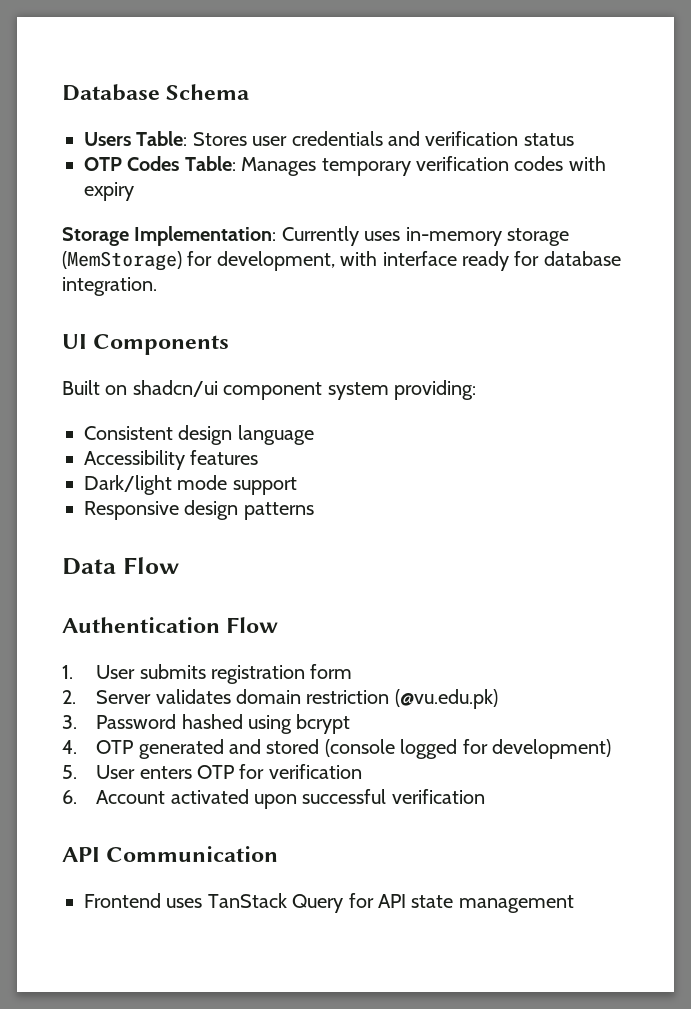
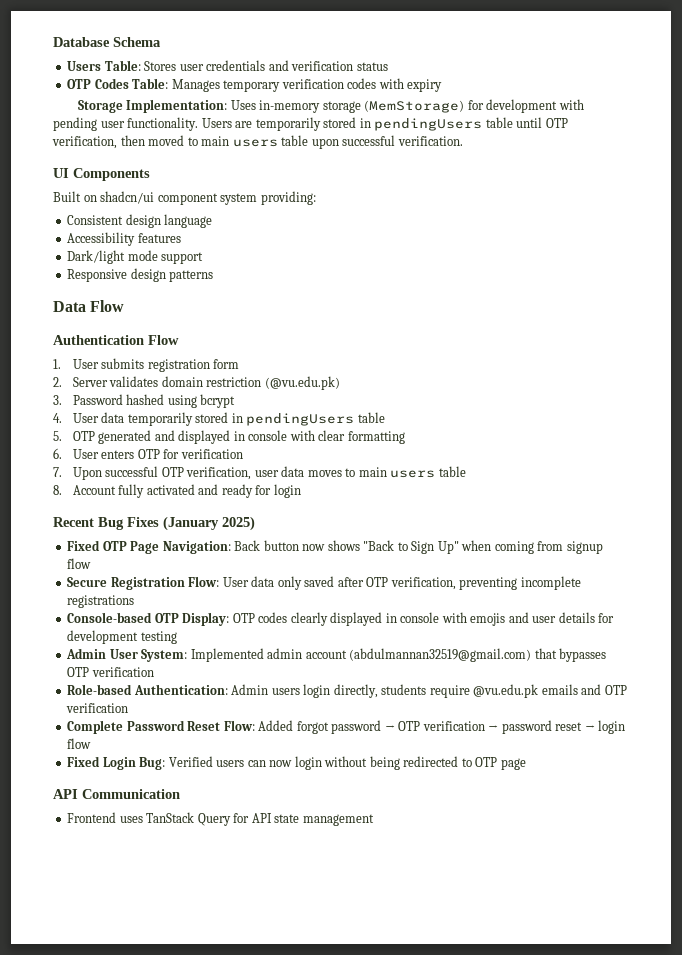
- Storage Implementation: Currently uses in-memory storage (MemStorage) for development, with interface ready for database integration.
+ Storage Implementation: Uses in-memory storage (MemStorage) for development with pending user functionality. Users are temporarily stored in pendingUsers table until OTP verification, then moved to main users table upon successful verification.
- 4. OTP generated and stored (console logged for development)
- 5. User enters OTP for verification
+ 4. User data temporarily stored in pendingUsers table
+ 5. OTP generated and displayed in console with clear formatting
+ 6. User enters OTP for verification
- 6. Account activated upon successful verification
+ 7. Upon successful OTP verification, user data moves to main users table
+ 8. Account fully activated and ready for login
+ Recent Bug Fixes (January 2025)
+ Fixed OTP Page Navigation: Back button now shows "Back to Sign Up" when coming from signup flow
+ Secure Registration Flow: User data only saved after OTP verification, preventing incomplete registrations
+ Console-based OTP Display: OTP codes clearly displayed in console with emojis and user details for development testing
+ Admin User System: Implemented admin account (abdulmannan32519@gmail.com) that bypasses OTP verification
+ Role-based Authentication: Admin users login directly, students require @vu.edu.pk emails and OTP verification
+ Complete Password Reset Flow: Added forgot password → OTP verification → password reset → login flow
+ Fixed Login Bug: Verified users can now login without being redirected to OTP page

